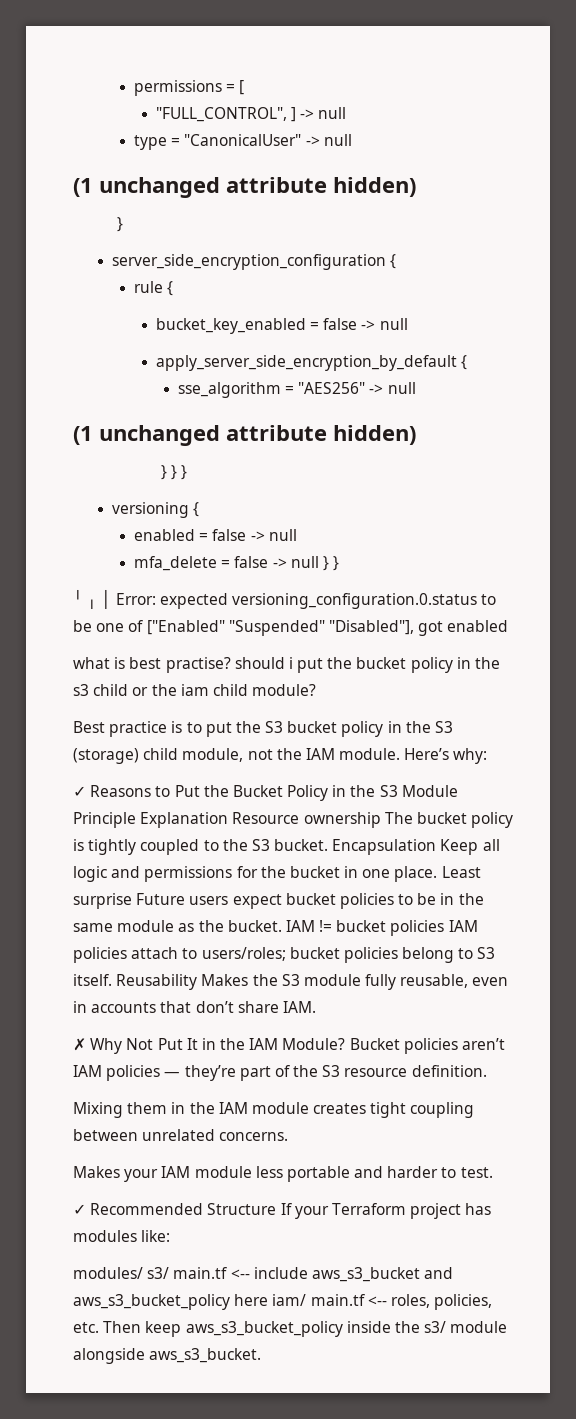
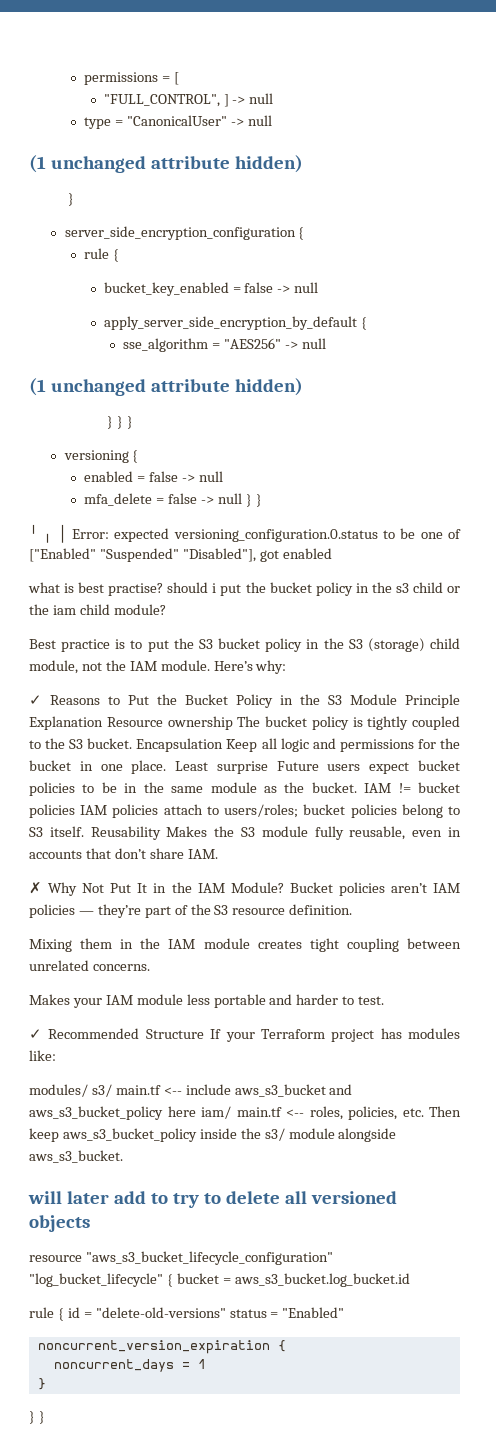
+ will later add to try to delete all versioned objects
+ resource "aws_s3_bucket_lifecycle_configuration" "log_bucket_lifecycle" { bucket = aws_s3_bucket.log_bucket.id
+ rule { id = "delete-old-versions" status = "Enabled"
+ noncurrent_version_expiration {
+ noncurrent_days = 1
+ }
+ } }

